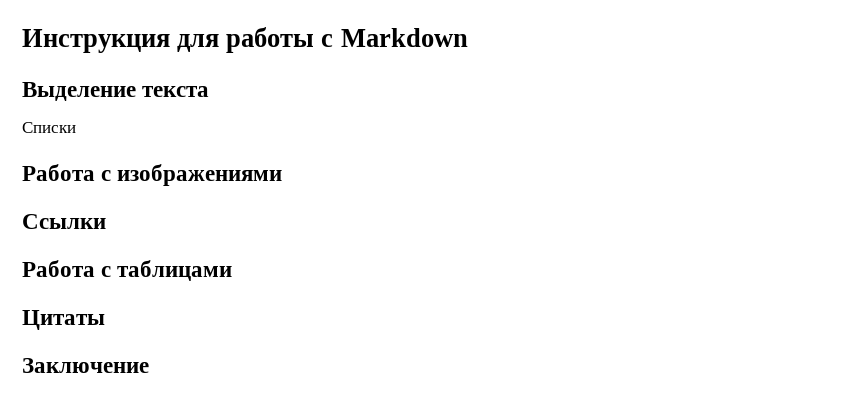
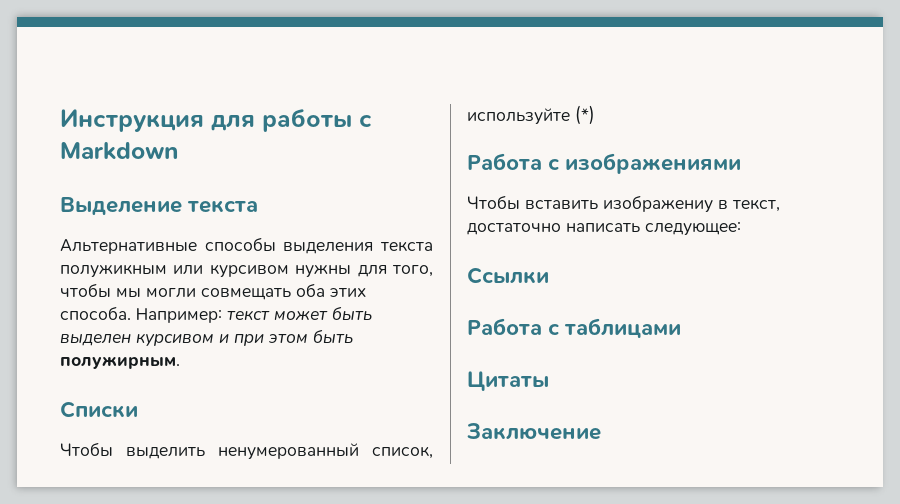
+ Альтернативные способы выделения текста полужикным или курсивом нужны для того, чтобы мы могли совмещать оба этих способа. Например: текст может быть выделен курсивом и при этом быть полужирным.
  Списки
+ Чтобы выделить ненумерованный список, используйте (*)
  Работа с изображениями
+ Чтобы вставить изображениу в текст, достаточно написать следующее:

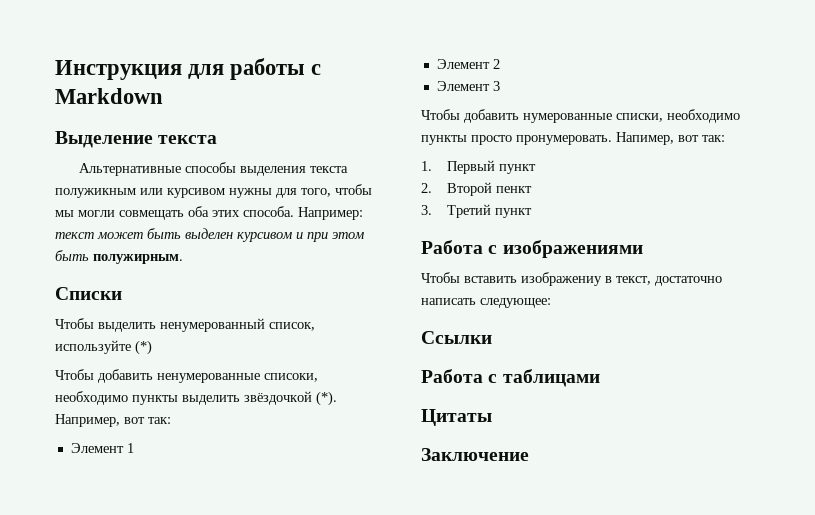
+ Чтобы добавить ненумерованные списоки, необходимо пункты выделить звёздочкой (*). Например, вот так:
+ Элемент 1
+ Элемент 2
+ Элемент 3
+ Чтобы добавить нумерованные списки, необходимо пункты просто пронумеровать. Напимер, вот так:
+ 1. Первый пункт
+ 2. Второй пенкт
+ 3. Третий пункт

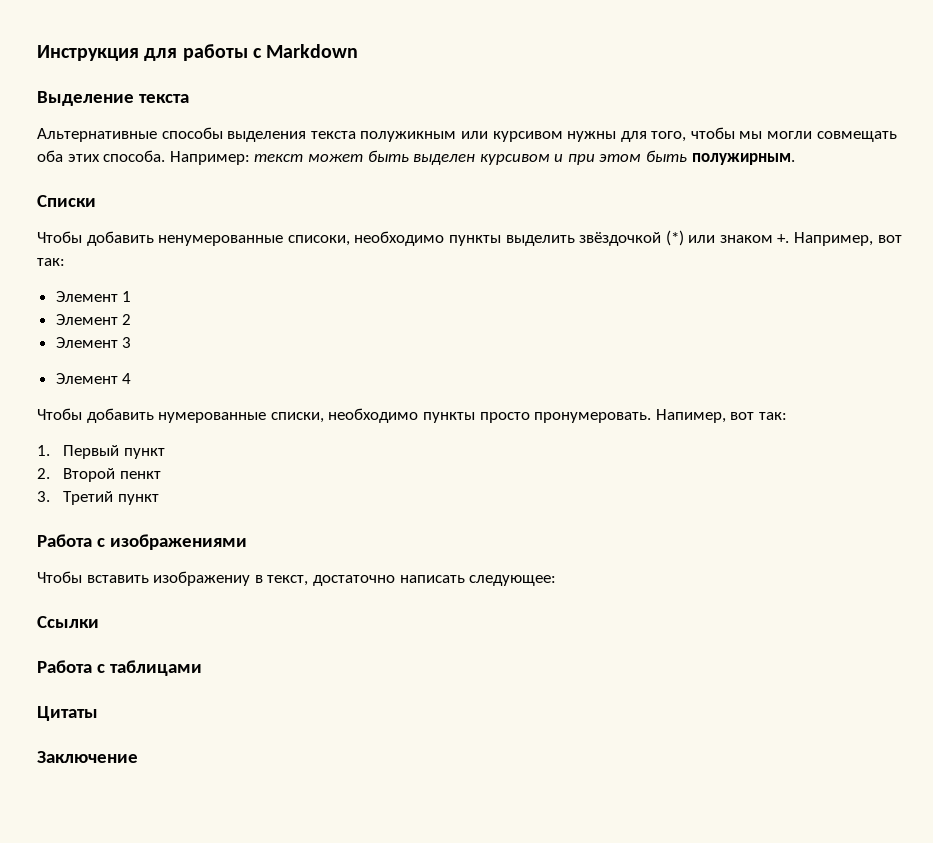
- Чтобы выделить ненумерованный список, используйте (*)
- Чтобы добавить ненумерованные списоки, необходимо пункты выделить звёздочкой (*).
+ Чтобы добавить ненумерованные списоки, необходимо пункты выделить звёздочкой (*) или знаком +.
+ Элемент 4

